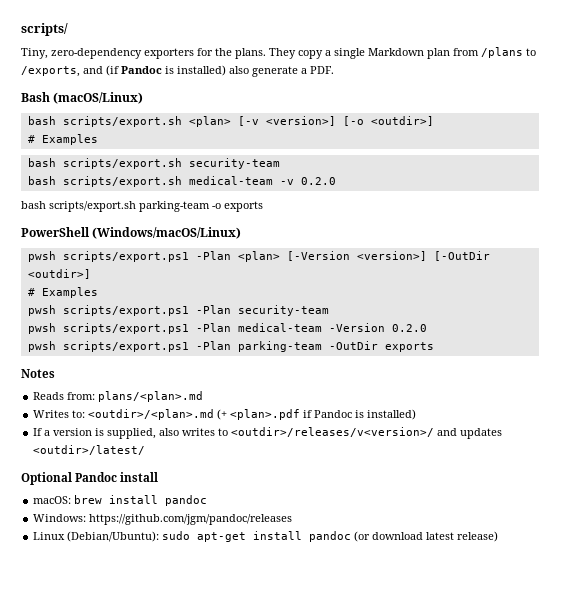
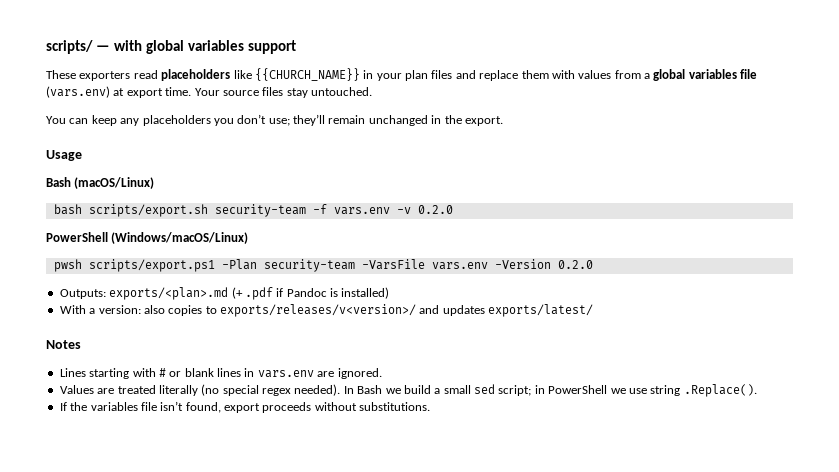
- scripts/
- Tiny, zero-dependency exporters for the plans. They copy a single Markdown plan from /plans to /exports, and (if Pandoc is installed) also generate a PDF.
+ scripts/ — with global variables support
+ These exporters read placeholders like {{CHURCH_NAME}} in your plan files and replace them with values from a global variables file (vars.env) at export time. Your source files stay untouched.
+ You can keep any placeholders you don’t use; they’ll remain unchanged in the export.
+ Usage
  Bash (macOS/Linux)
- bash scripts/export.sh <plan> [-v <version>] [-o <outdir>]
- # Examples
- bash scripts/export.sh security-team
- bash scripts/export.sh medical-team -v 0.2.0
+ bash scripts/export.sh security-team -f vars.env -v 0.2.0
- bash scripts/export.sh parking-team -o exports
  PowerShell (Windows/macOS/Linux)
- pwsh scripts/export.ps1 -Plan <plan> [-Version <version>] [-OutDir <outdir>]
- # Examples
- pwsh scripts/export.ps1 -Plan security-team
- pwsh scripts/export.ps1 -Plan medical-team -Version 0.2.0
- pwsh scripts/export.ps1 -Plan parking-team -OutDir exports
+ pwsh scripts/export.ps1 -Plan security-team -VarsFile vars.env -Version 0.2.0
+ Outputs: exports/<plan>.md (+ .pdf if Pandoc is installed)
+ With a version: also copies to exports/releases/v<version>/ and updates exports/latest/
  Notes
- Reads from: plans/<plan>.md
- Writes to: <outdir>/<plan>.md (+ <plan>.pdf if Pandoc is installed)
- If a version is supplied, also writes to <outdir>/releases/v<version>/ and updates <outdir>/latest/
- Optional Pandoc install
- macOS: brew install pandoc
- Windows: https://github.com/jgm/pandoc/releases
- Linux (Debian/Ubuntu): sudo apt-get install pandoc (or download latest release)
+ Lines starting with # or blank lines in vars.env are ignored.
+ Values are treated literally (no special regex needed). In Bash we build a small sed script; in PowerShell we use string .Replace().
+ If the variables file isn’t found, export proceeds without substitutions.

